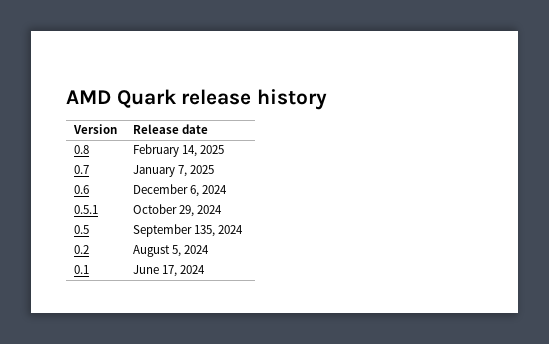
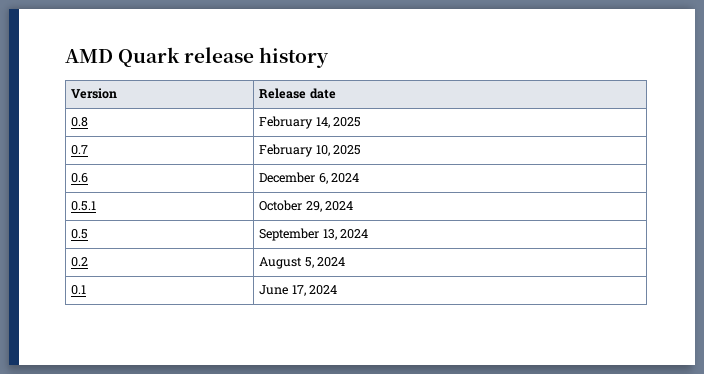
- 0.7 | January 7, 2025
+ 0.7 | February 10, 2025
- 0.5 | September 135, 2024
+ 0.5 | September 13, 2024

